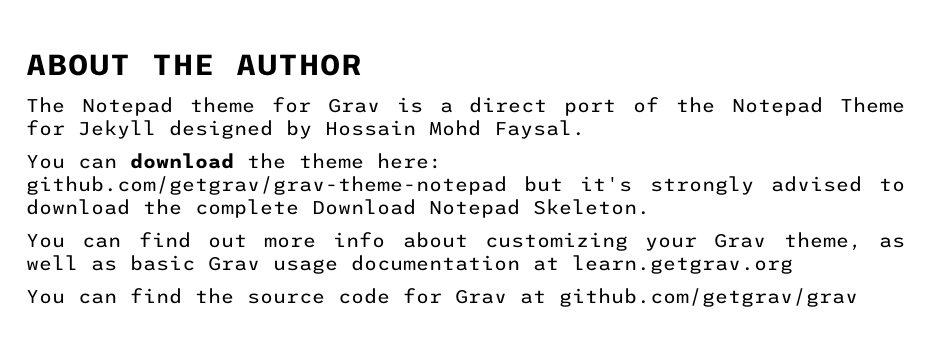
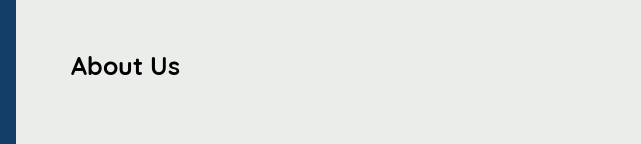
- ABOUT THE AUTHOR
- The Notepad theme for Grav is a direct port of the Notepad Theme for Jekyll designed by Hossain Mohd Faysal.
- You can download the theme here: github.com/getgrav/grav-theme-notepad but it's strongly advised to download the complete Download Notepad Skeleton.
- You can find out more info about customizing your Grav theme, as well as basic Grav usage documentation at learn.getgrav.org
- You can find the source code for Grav at github.com/getgrav/grav
+ About Us

